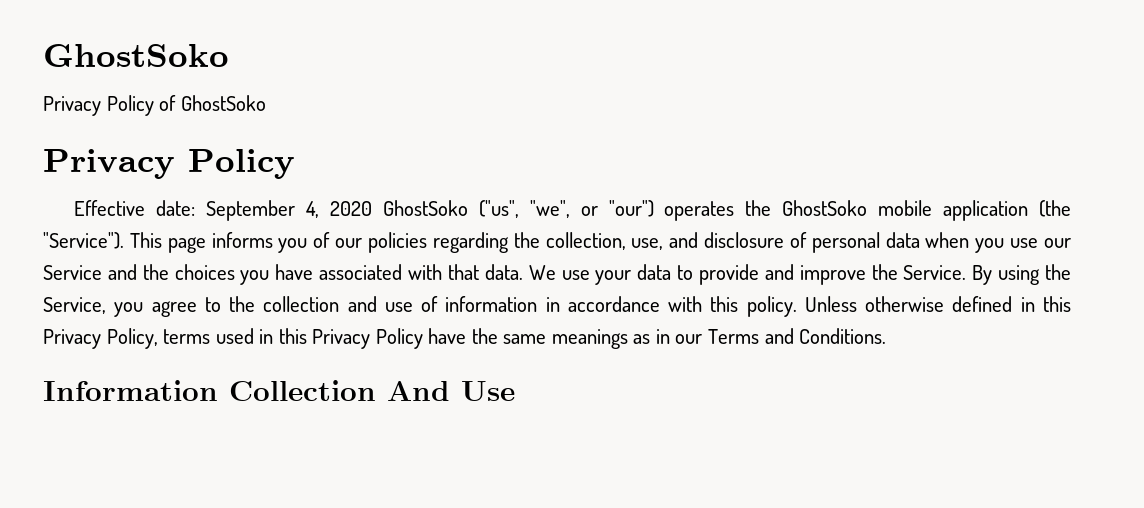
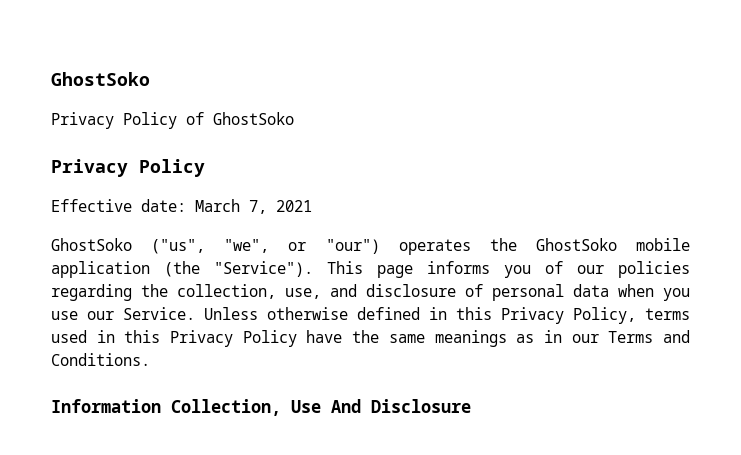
- Effective date: September 4, 2020 GhostSoko ("us", "we", or "our") operates the GhostSoko mobile application (the "Service").
+ Effective date: March 7, 2021
+ GhostSoko ("us", "we", or "our") operates the GhostSoko mobile application (the "Service").
- This page informs you of our policies regarding the collection, use, and disclosure of personal data when you use our Service and the choices you have associated with that data. We use your data to provide and improve the Service. By using the Service, you agree to the collection and use of information in accordance with this policy.
+ This page informs you of our policies regarding the collection, use, and disclosure of personal data when you use our Service.
- Information Collection And Use
+ Information Collection, Use And Disclosure

